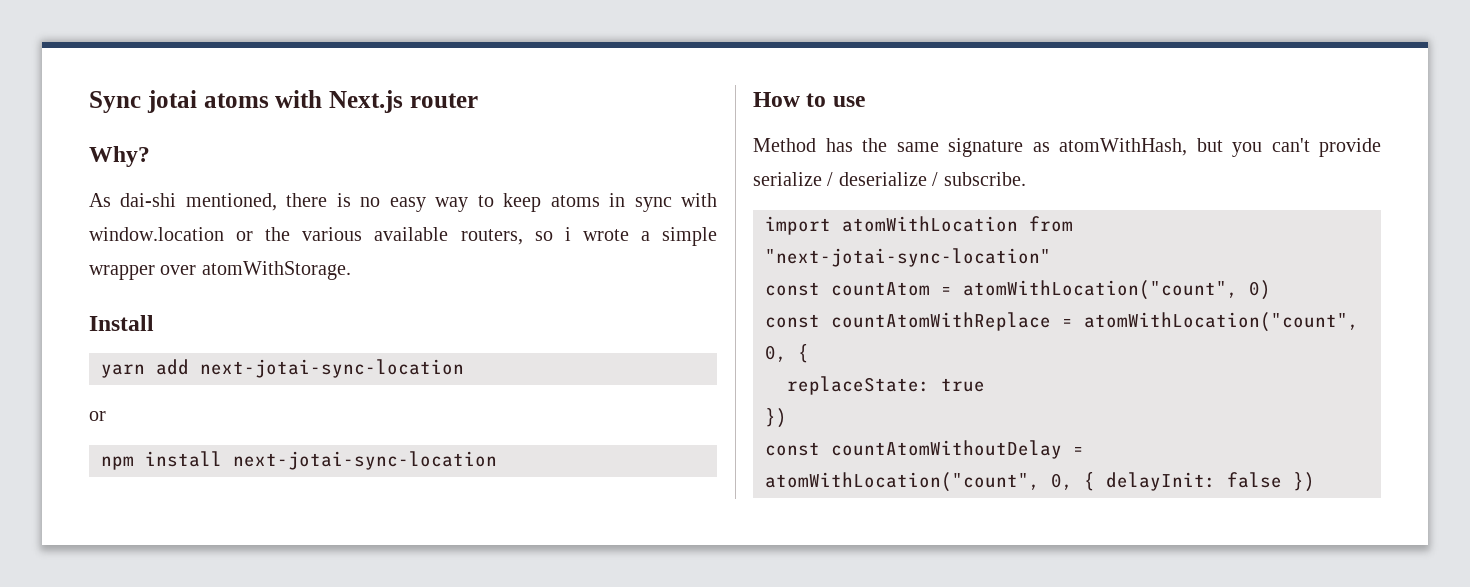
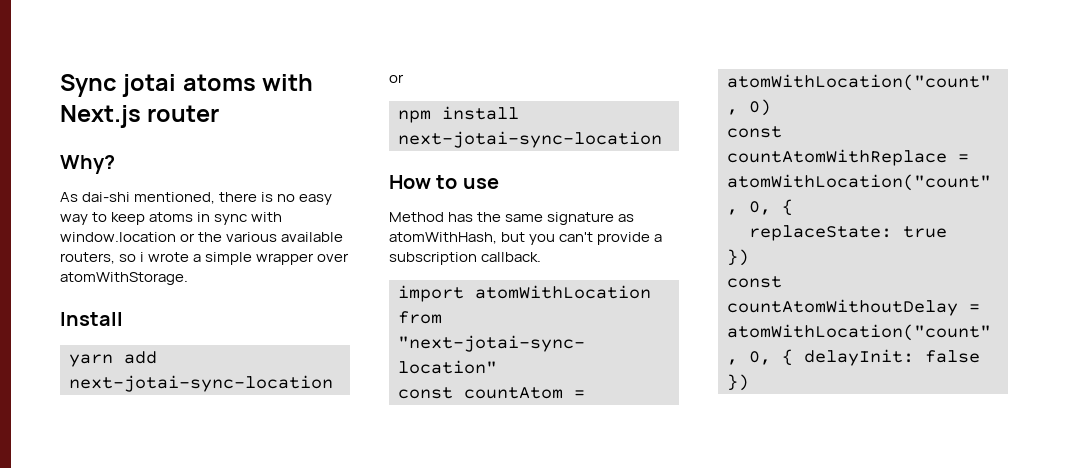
- Method has the same signature as atomWithHash, but you can't provide serialize / deserialize / subscribe.
+ Method has the same signature as atomWithHash, but you can't provide a subscription callback.

